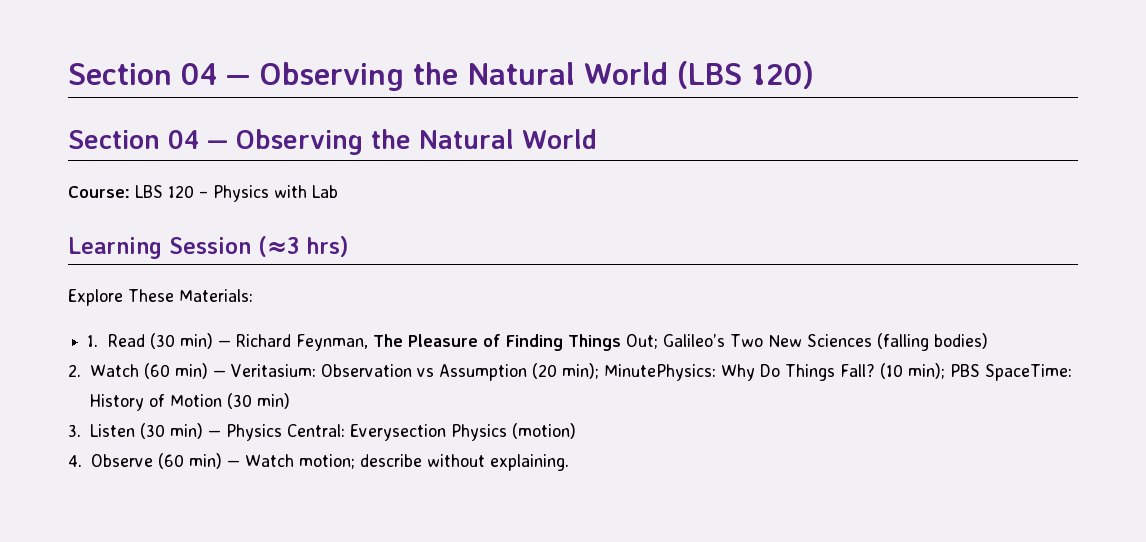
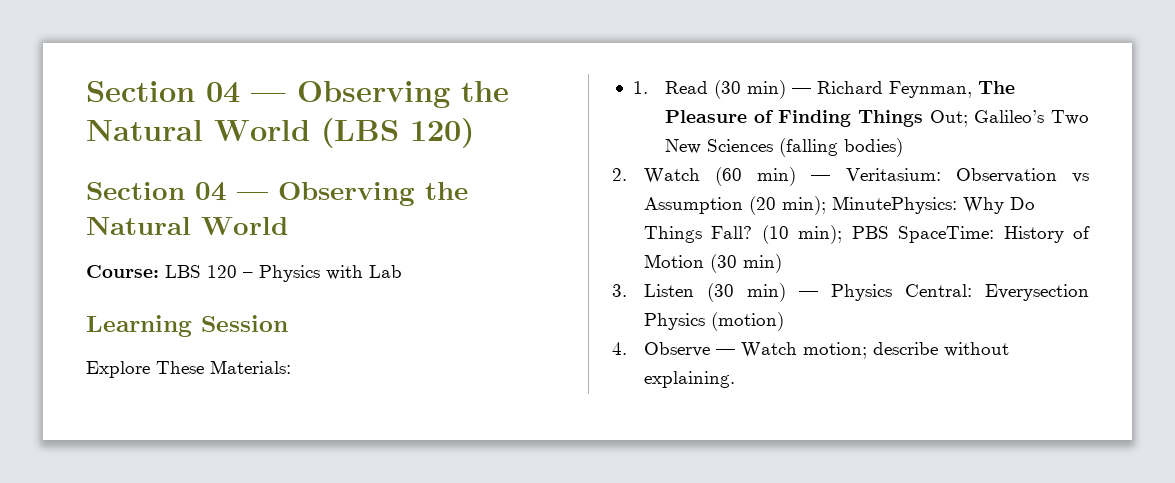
- Learning Session (≈3 hrs)
+ Learning Session
- 4. Observe (60 min) — Watch motion; describe without explaining.
+ 4. Observe — Watch motion; describe without explaining.

